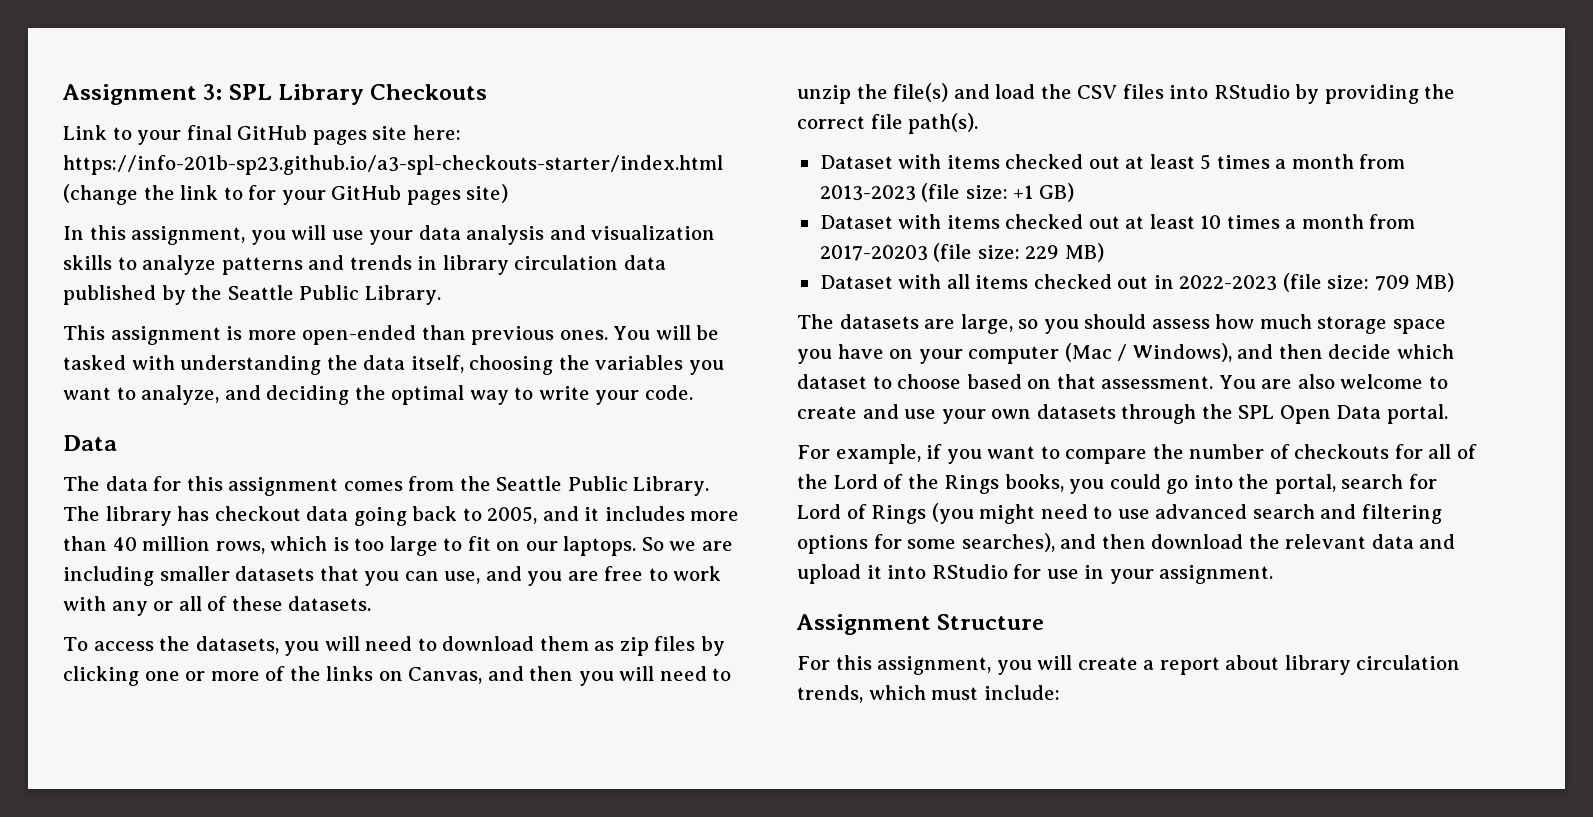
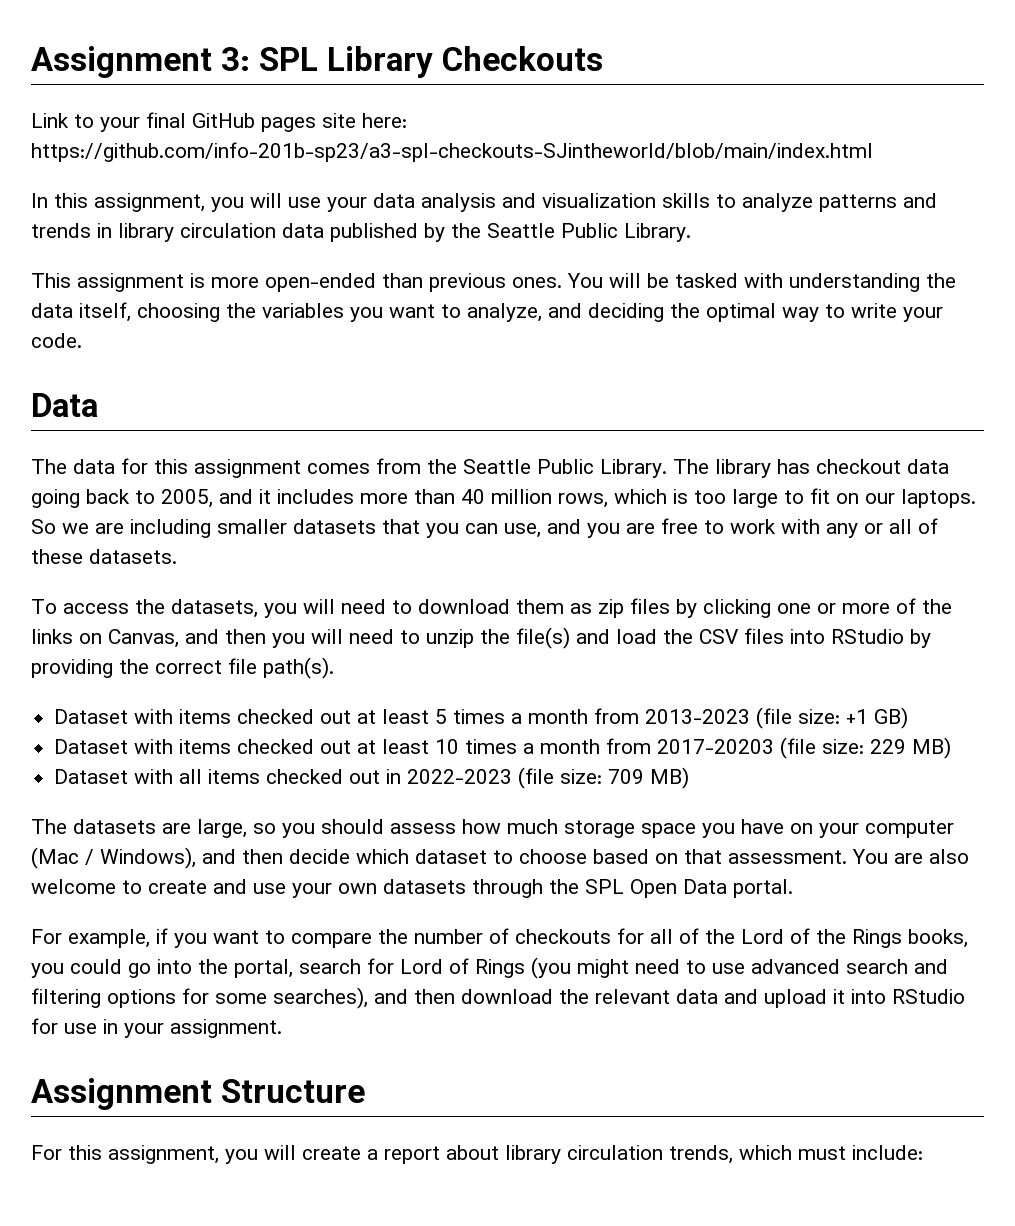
- Link to your final GitHub pages site here: https://info-201b-sp23.github.io/a3-spl-checkouts-starter/index.html (change the link to for your GitHub pages site)
+ Link to your final GitHub pages site here: https://github.com/info-201b-sp23/a3-spl-checkouts-SJintheworld/blob/main/index.html

